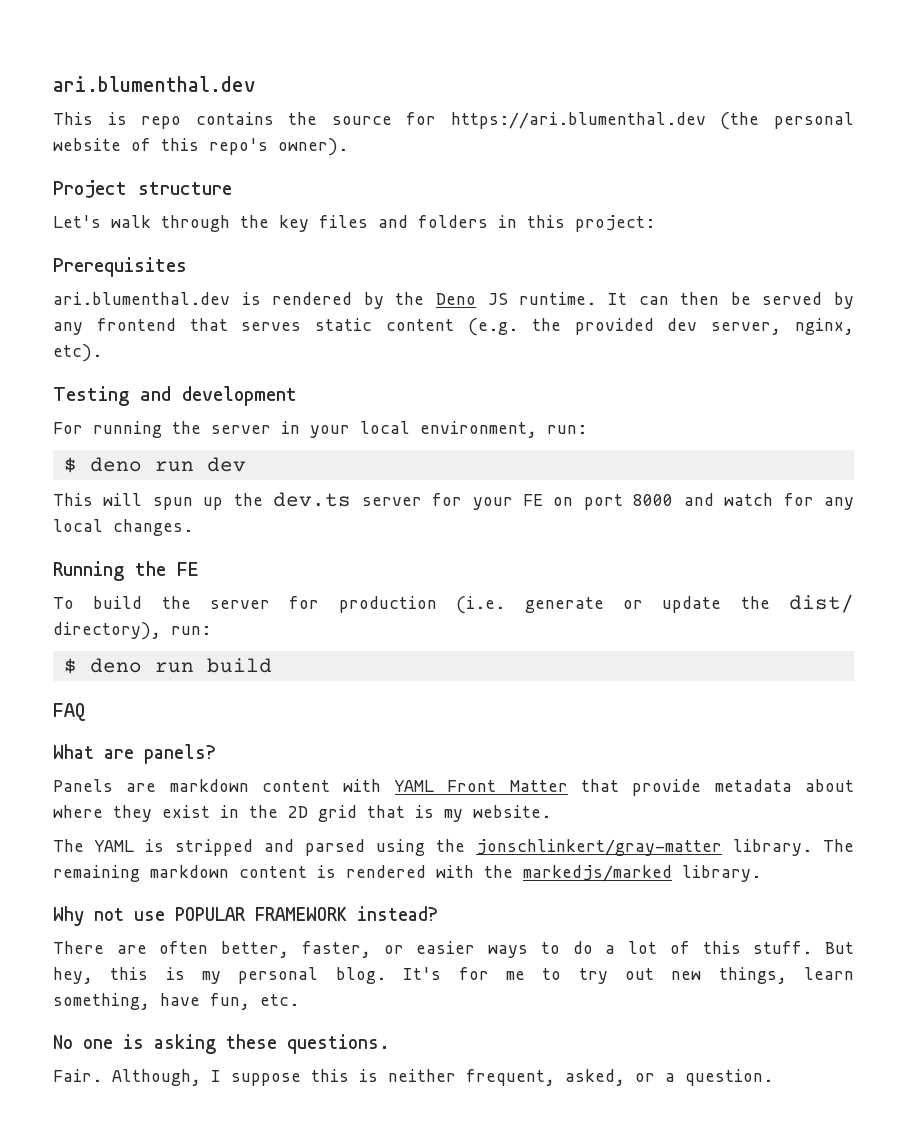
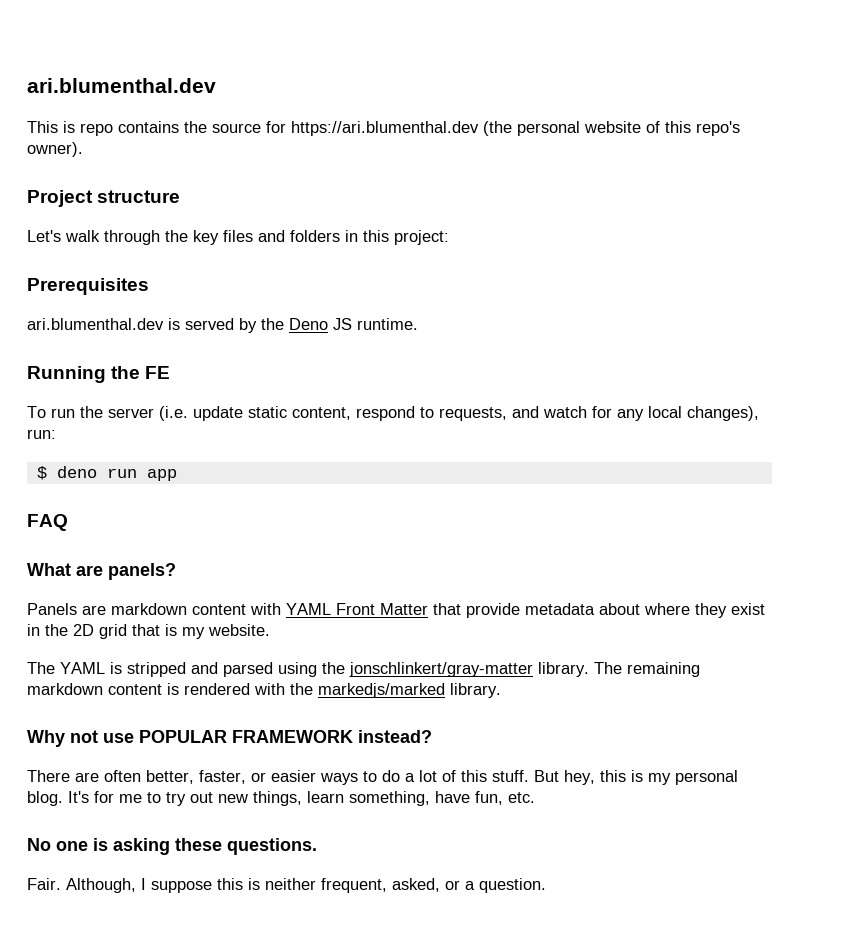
- ari.blumenthal.dev is rendered by the Deno JS runtime. It can then be served by any frontend that serves static content (e.g. the provided dev server, nginx, etc).
- Testing and development
- For running the server in your local environment, run:
- $ deno run dev
- This will spun up the dev.ts server for your FE on port 8000 and watch for any local changes.
+ ari.blumenthal.dev is served by the Deno JS runtime.
- To build the server for production (i.e. generate or update the dist/ directory), run:
- $ deno run build
+ To run the server (i.e. update static content, respond to requests, and watch for any local changes), run:
+ $ deno run app

